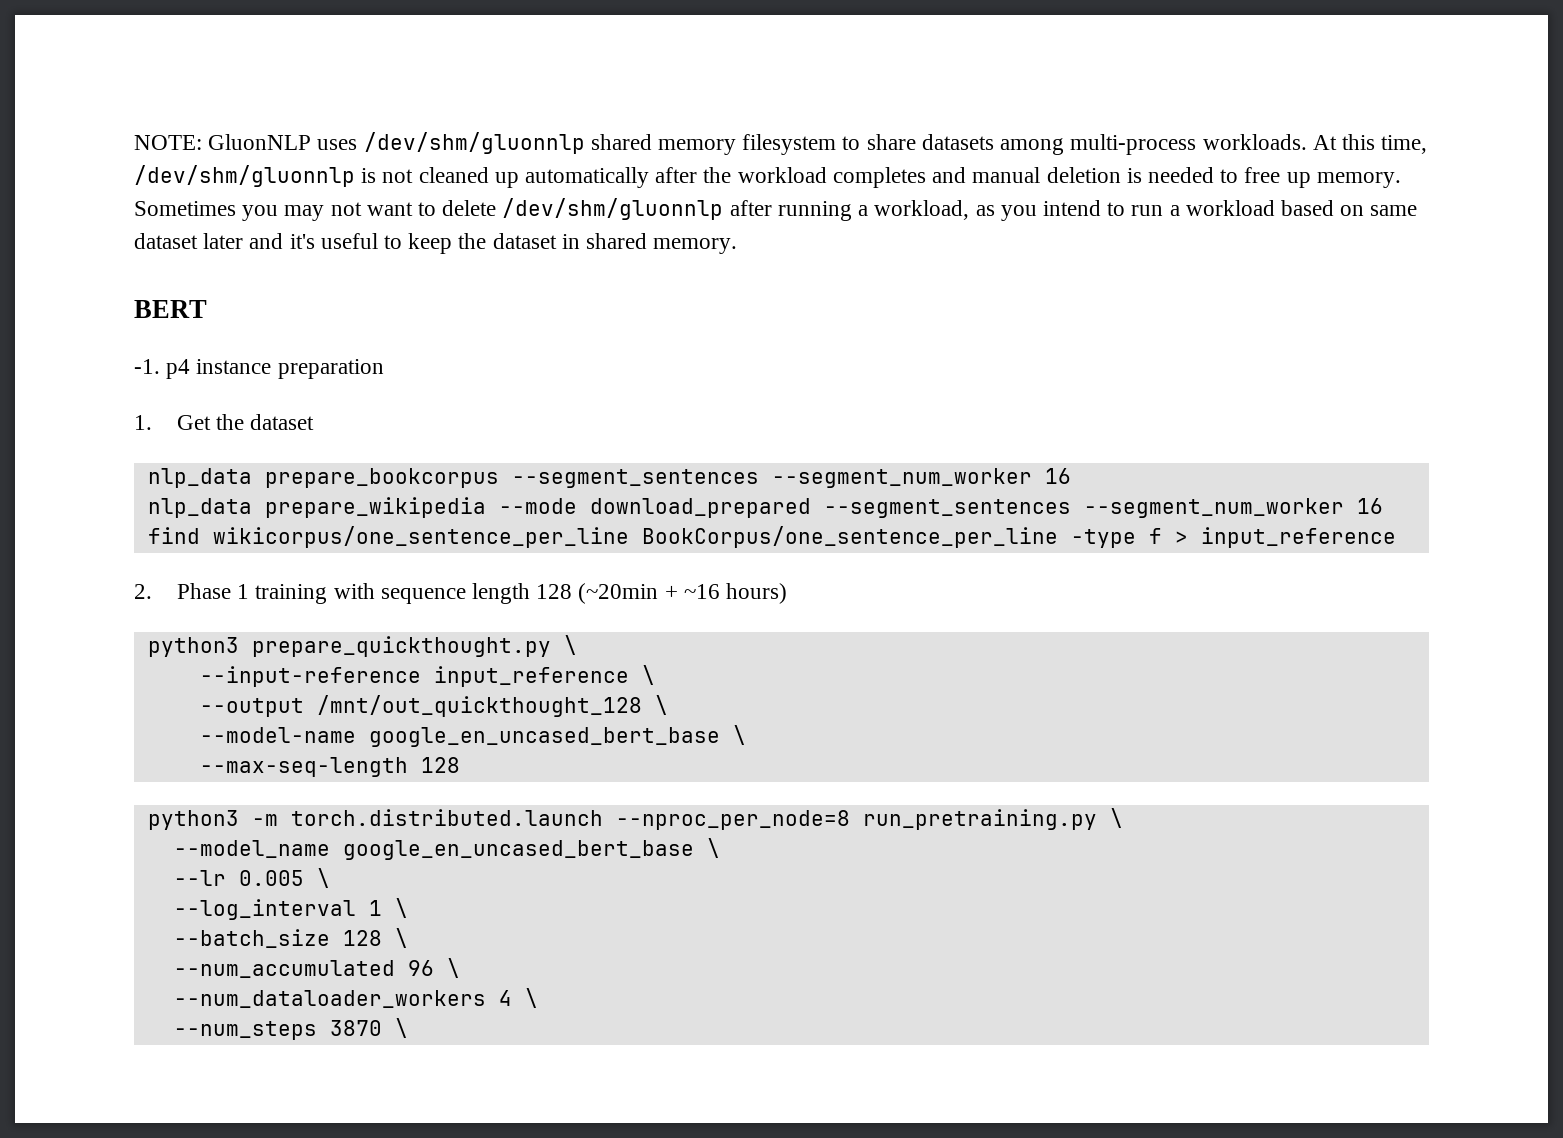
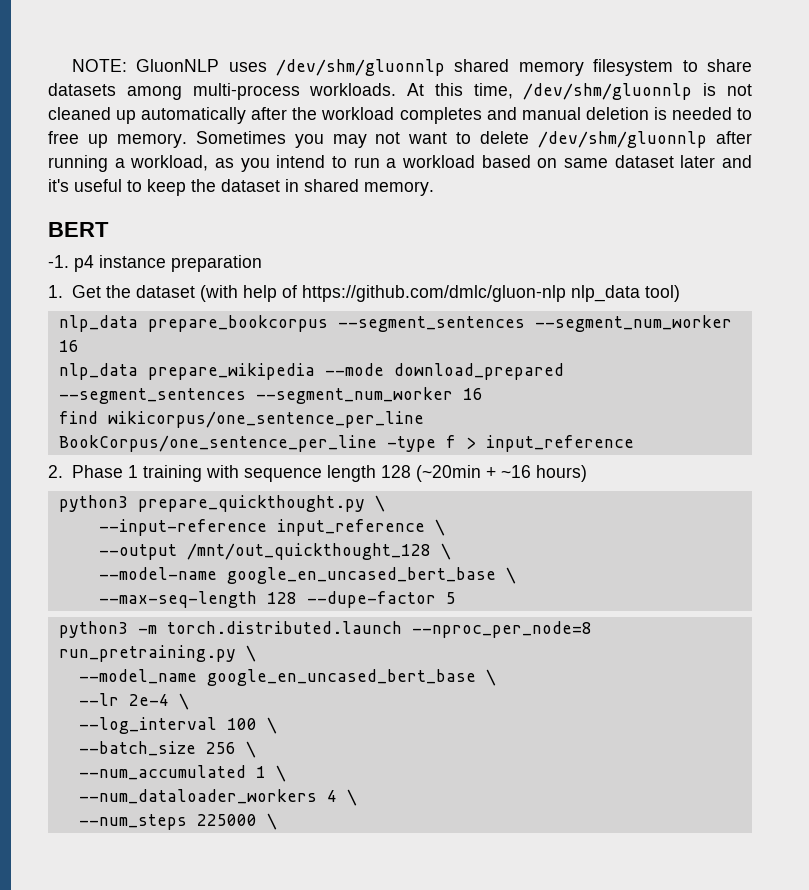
- 1. Get the dataset
+ 1. Get the dataset (with help of https://github.com/dmlc/gluon-nlp nlp_data tool)
- --max-seq-length 128
+ --max-seq-length 128 --dupe-factor 5
- --lr 0.005 \
+ --lr 2e-4 \
- --log_interval 1 \
+ --log_interval 100 \
- --batch_size 128 \
+ --batch_size 256 \
- --num_accumulated 96 \
+ --num_accumulated 1 \
- --num_steps 3870 \
+ --num_steps 225000 \

